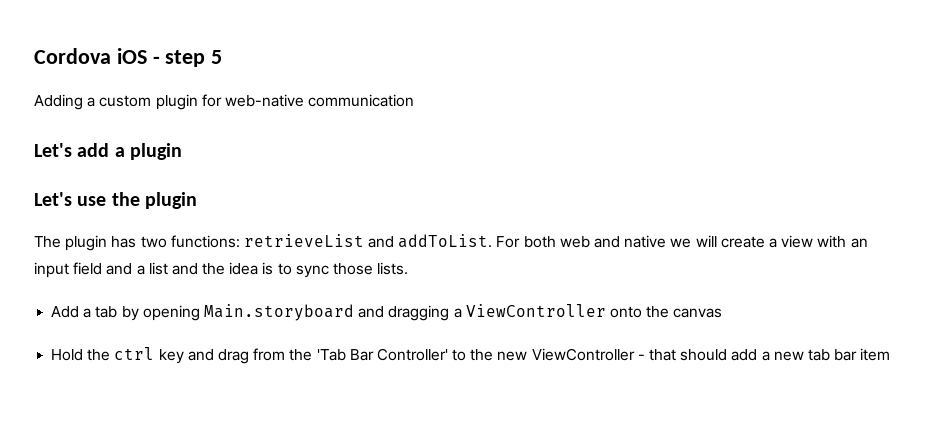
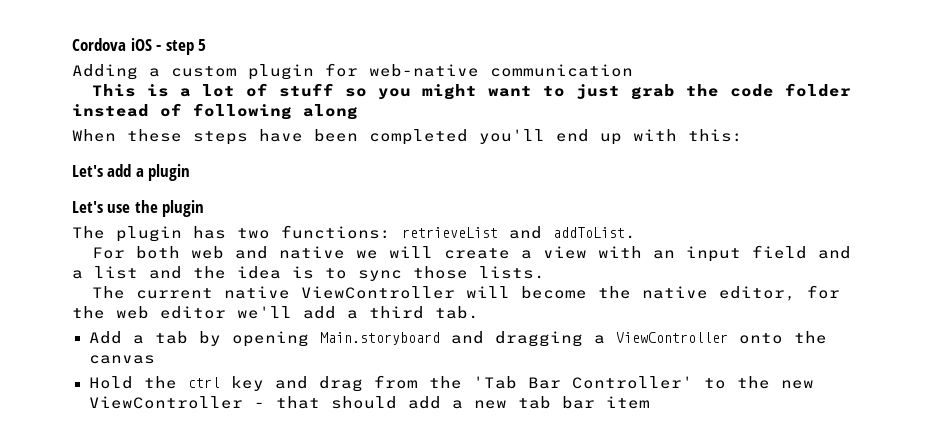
+ This is a lot of stuff so you might want to just grab the code folder instead of following along
+ When these steps have been completed you'll end up with this:
- The plugin has two functions: retrieveList and addToList. For both web and native we will create a view with an input field and a list and the idea is to sync those lists.
+ The plugin has two functions: retrieveList and addToList.
+ For both web and native we will create a view with an input field and a list and the idea is to sync those lists.
+ The current native ViewController will become the native editor, for the web editor we'll add a third tab.

